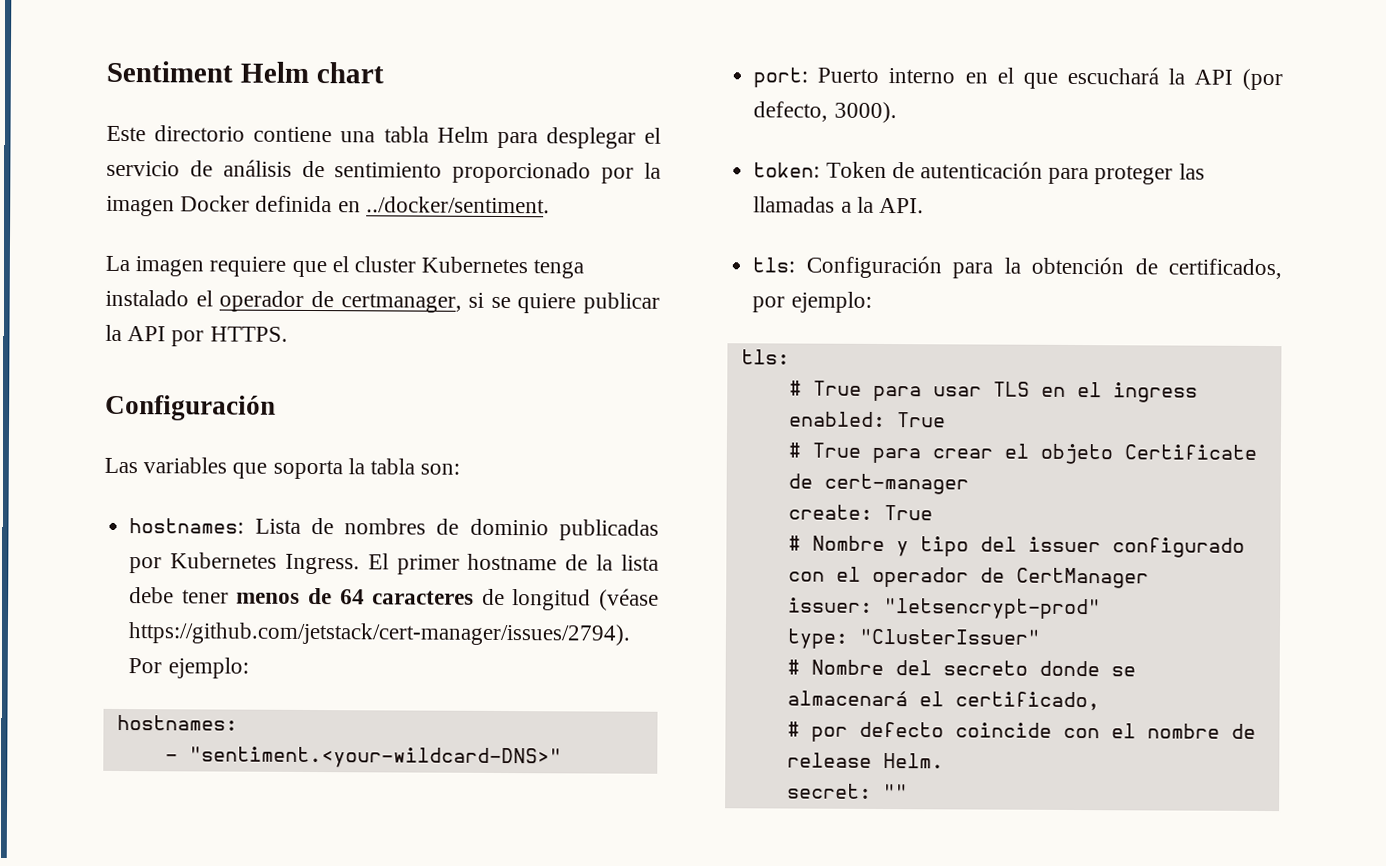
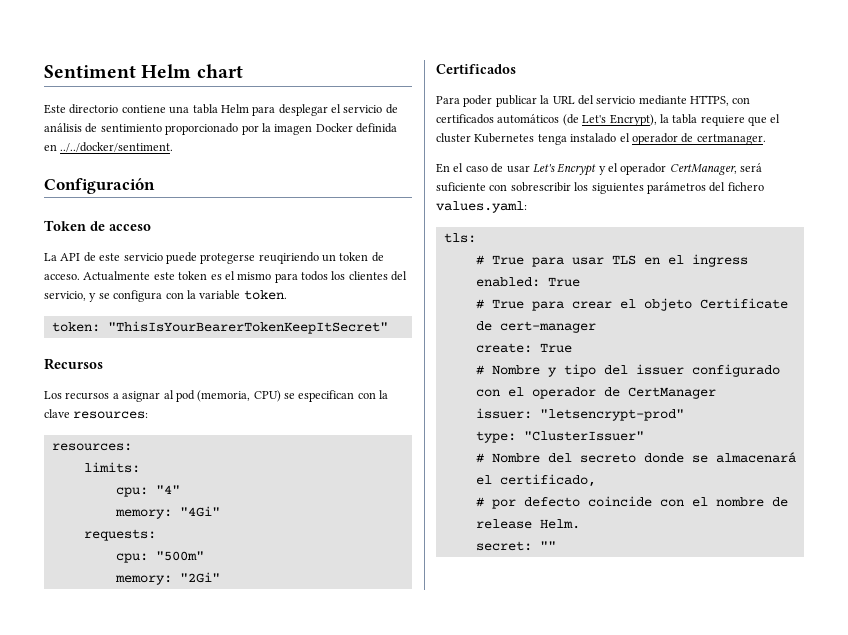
- Este directorio contiene una tabla Helm para desplegar el servicio de análisis de sentimiento proporcionado por la imagen Docker definida en ../docker/sentiment.
- La imagen requiere que el cluster Kubernetes tenga instalado el operador de certmanager, si se quiere publicar la API por HTTPS.
+ Este directorio contiene una tabla Helm para desplegar el servicio de análisis de sentimiento proporcionado por la imagen Docker definida en ../../docker/sentiment.
  Configuración
- Las variables que soporta la tabla son:
- hostnames: Lista de nombres de dominio publicadas por Kubernetes Ingress. El primer hostname de la lista debe tener menos de 64 caracteres de longitud (véase https://github.com/jetstack/cert-manager/issues/2794). Por ejemplo:
- hostnames:
- - "sentiment.<your-wildcard-DNS>"
- port: Puerto interno en el que escuchará la API (por defecto, 3000).
- token: Token de autenticación para proteger las llamadas a la API.
- tls: Configuración para la obtención de certificados, por ejemplo:
+ Token de acceso
+ La API de este servicio puede protegerse reuqiriendo un token de acceso. Actualmente este token es el mismo para todos los clientes del servicio, y se configura con la variable token.
+ token: "ThisIsYourBearerTokenKeepItSecret"
+ Recursos
+ Los recursos a asignar al pod (memoria, CPU) se especifican con la clave resources:
+ resources:
+ limits:
+ cpu: "4"
+ memory: "4Gi"
+ requests:
+ cpu: "500m"
+ memory: "2Gi"
+ Certificados
+ Para poder publicar la URL del servicio mediante HTTPS, con certificados automáticos (de Let's Encrypt), la tabla requiere que el cluster Kubernetes tenga instalado el operador de certmanager.
+ En el caso de usar Let's Encrypt y el operador CertManager, será suficiente con sobrescribir los siguientes parámetros del fichero values.yaml:

